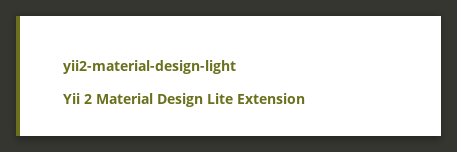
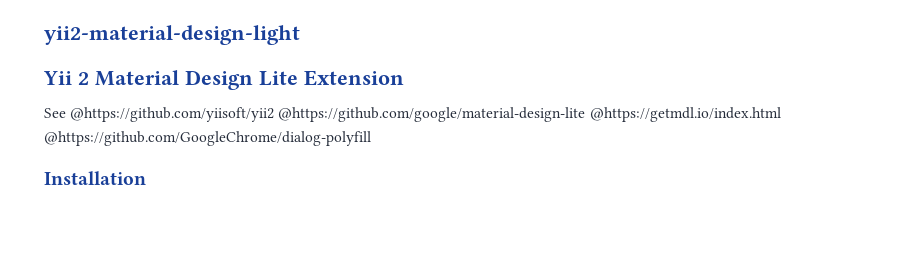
+ See @https://github.com/yiisoft/yii2 @https://github.com/google/material-design-lite @https://getmdl.io/index.html @https://github.com/GoogleChrome/dialog-polyfill
+ Installation

